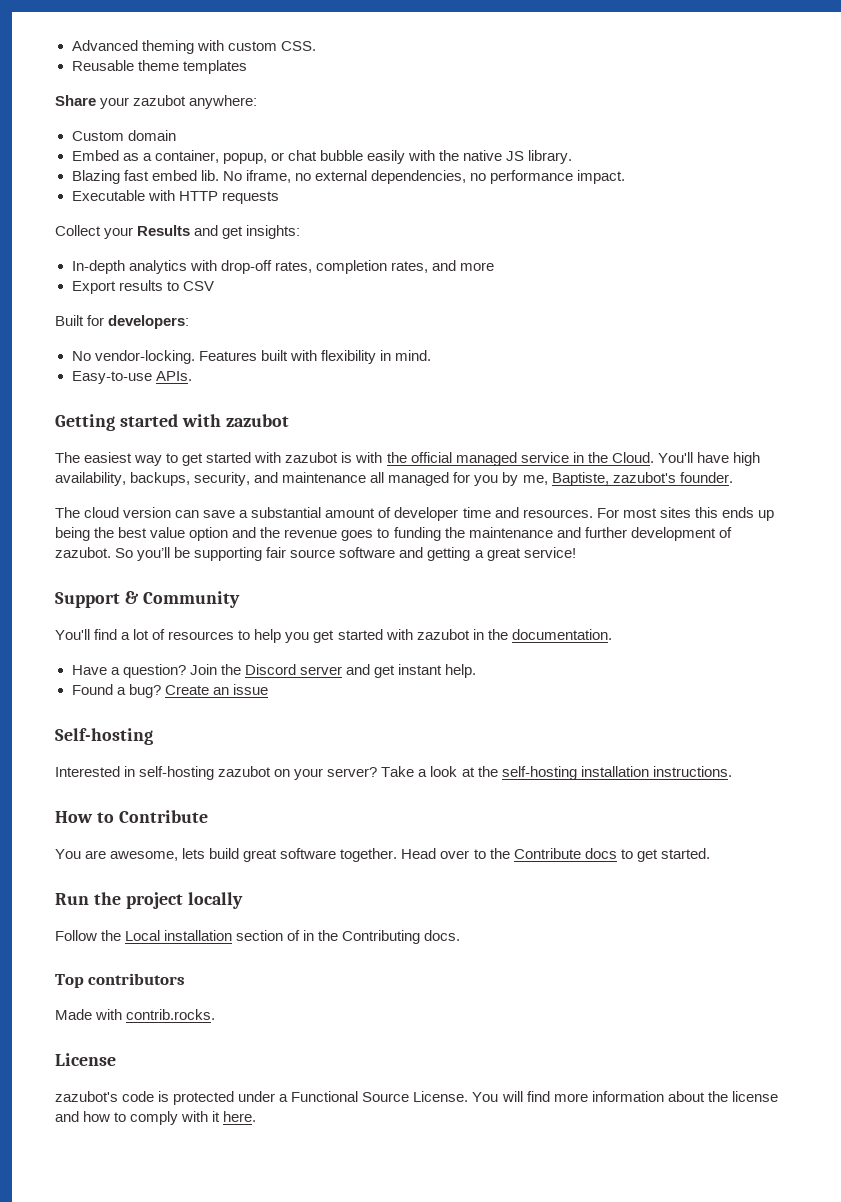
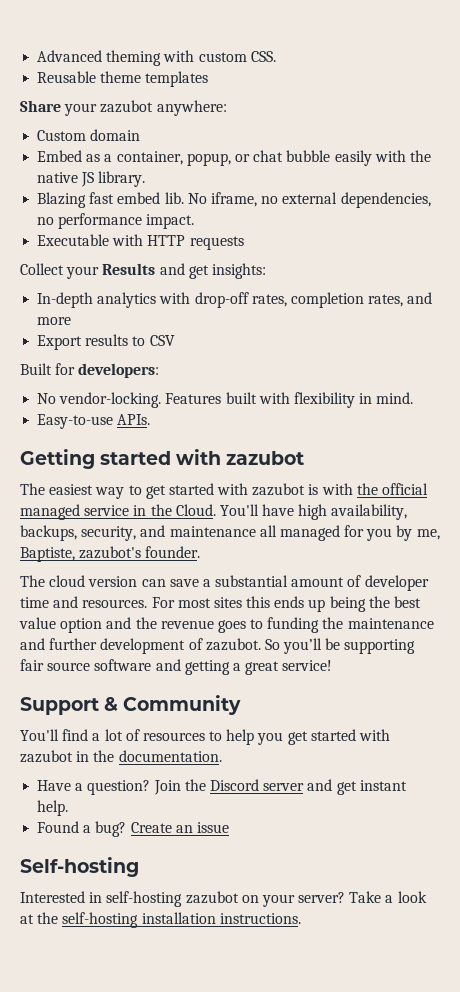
- How to Contribute
- You are awesome, lets build great software together. Head over to the Contribute docs to get started.
- Run the project locally
- Follow the Local installation section of in the Contributing docs.
- Top contributors
- Made with contrib.rocks.
- License
- zazubot's code is protected under a Functional Source License. You will find more information about the license and how to comply with it here.

